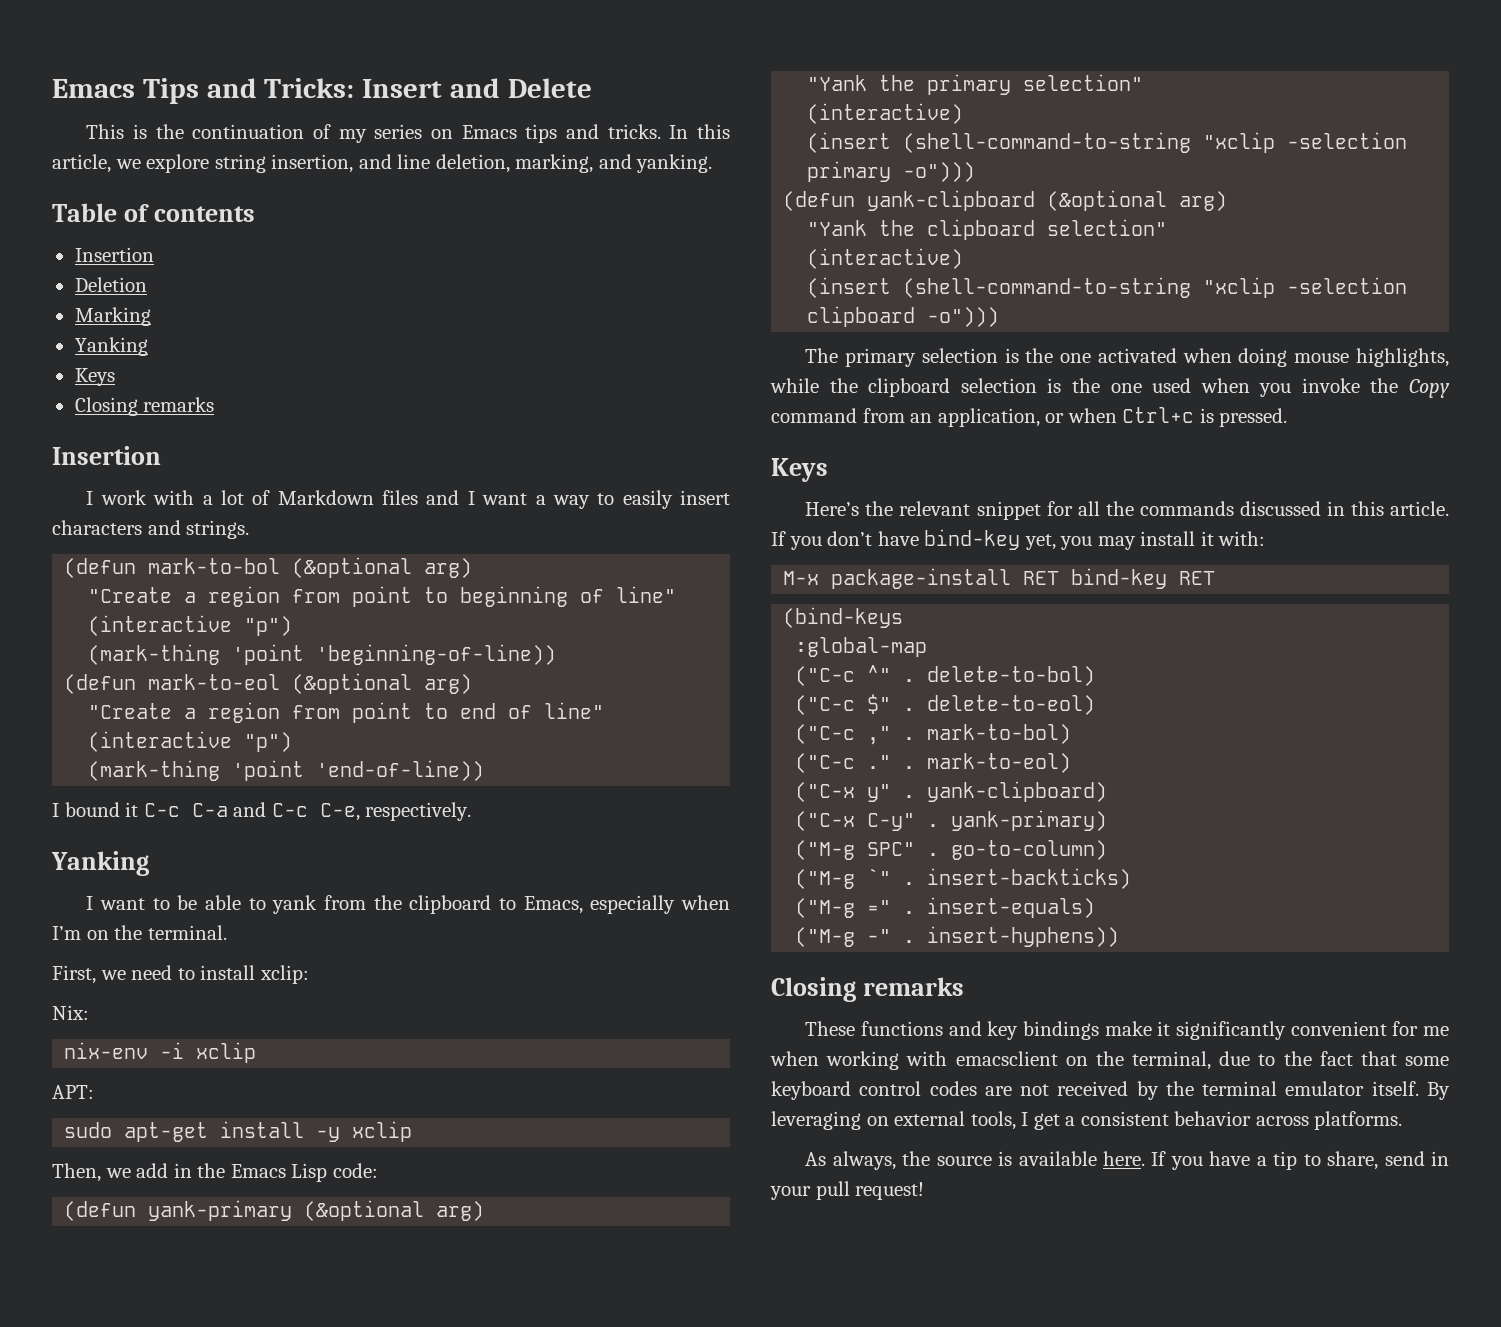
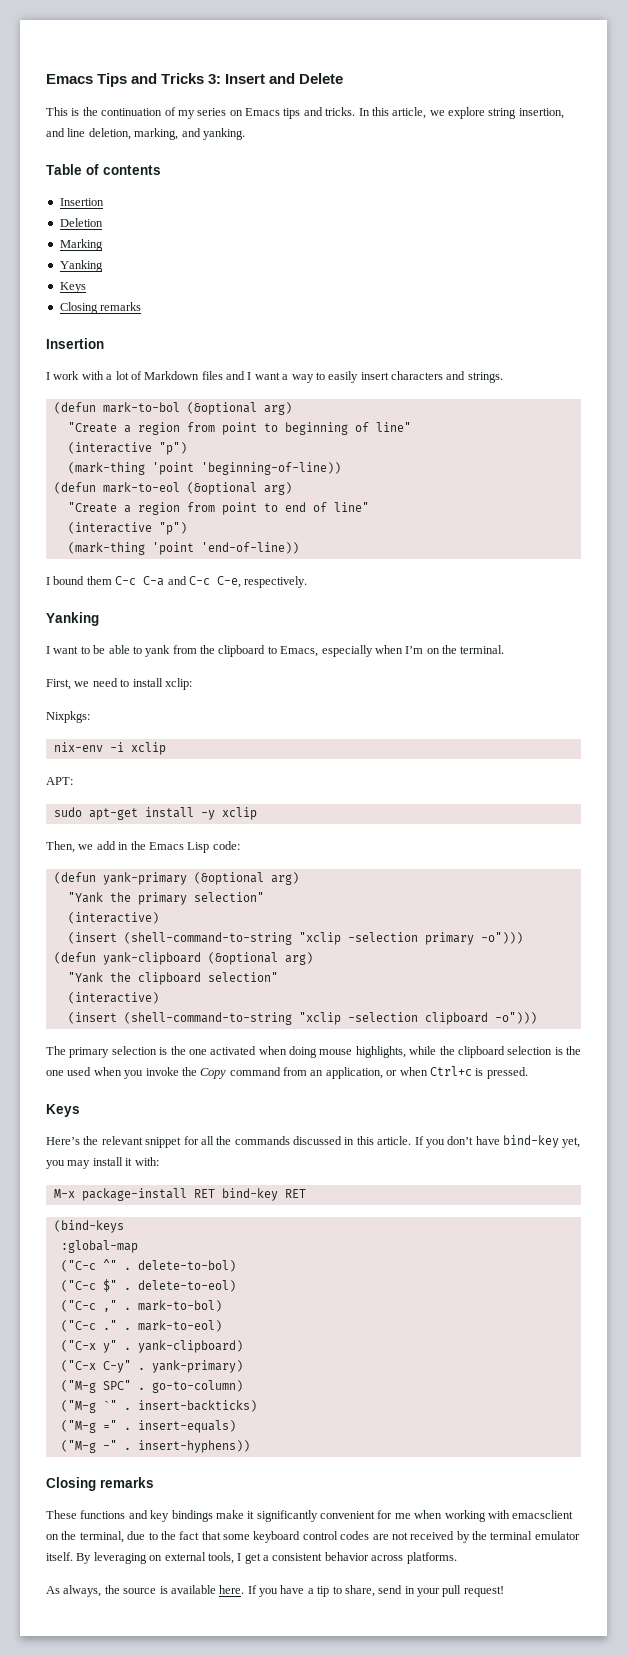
- Emacs Tips and Tricks: Insert and Delete
+ Emacs Tips and Tricks 3: Insert and Delete
- I bound it C-c C-a and C-c C-e, respectively.
+ I bound them C-c C-a and C-c C-e, respectively.
- Nix:
+ Nixpkgs:

